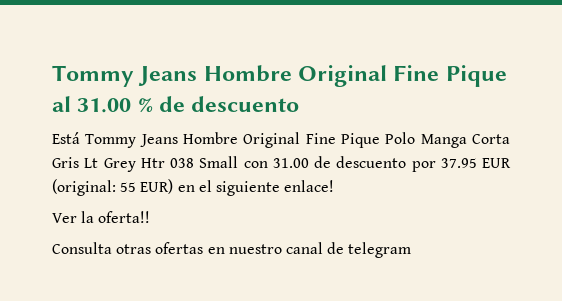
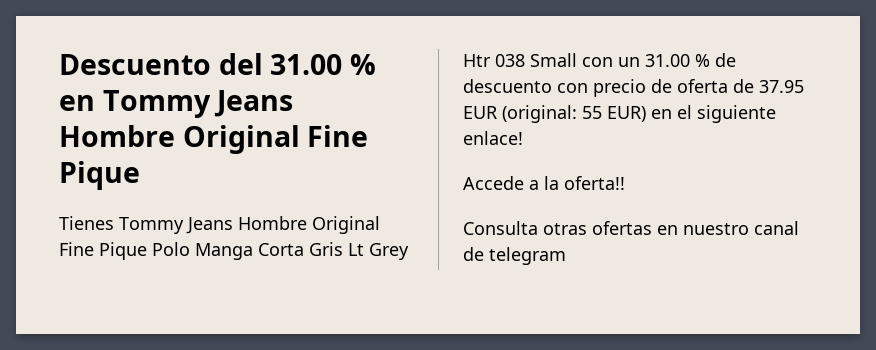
- Tommy Jeans Hombre Original Fine Pique al 31.00 % de descuento
- Está Tommy Jeans Hombre Original Fine Pique Polo Manga Corta Gris Lt Grey Htr 038 Small con 31.00 de descuento por 37.95 EUR (original: 55 EUR) en el siguiente enlace!
+ Descuento del 31.00 % en Tommy Jeans Hombre Original Fine Pique
+ Tienes Tommy Jeans Hombre Original Fine Pique Polo Manga Corta Gris Lt Grey Htr 038 Small con un 31.00 % de descuento con precio de oferta de 37.95 EUR (original: 55 EUR) en el siguiente enlace!
- Ver la oferta!!
+ Accede a la oferta!!

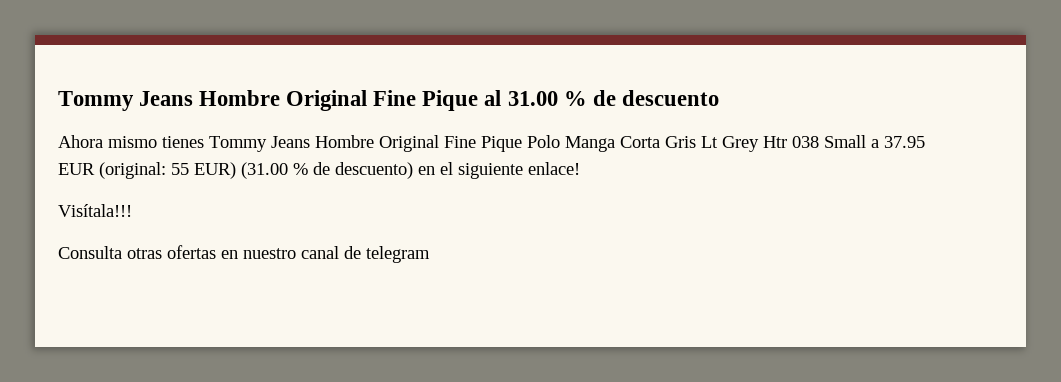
- Descuento del 31.00 % en Tommy Jeans Hombre Original Fine Pique
- Tienes Tommy Jeans Hombre Original Fine Pique Polo Manga Corta Gris Lt Grey Htr 038 Small con un 31.00 % de descuento con precio de oferta de 37.95 EUR (original: 55 EUR) en el siguiente enlace!
+ Tommy Jeans Hombre Original Fine Pique al 31.00 % de descuento
+ Ahora mismo tienes Tommy Jeans Hombre Original Fine Pique Polo Manga Corta Gris Lt Grey Htr 038 Small a 37.95 EUR (original: 55 EUR) (31.00 % de descuento) en el siguiente enlace!
- Accede a la oferta!!
+ Visítala!!!

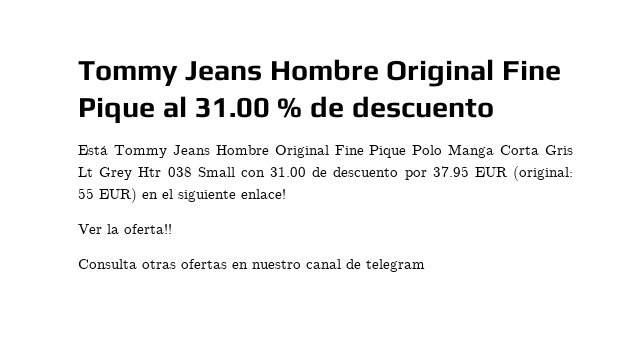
- Ahora mismo tienes Tommy Jeans Hombre Original Fine Pique Polo Manga Corta Gris Lt Grey Htr 038 Small a 37.95 EUR (original: 55 EUR) (31.00 % de descuento) en el siguiente enlace!
+ Está Tommy Jeans Hombre Original Fine Pique Polo Manga Corta Gris Lt Grey Htr 038 Small con 31.00 de descuento por 37.95 EUR (original: 55 EUR) en el siguiente enlace!
- Visítala!!!
+ Ver la oferta!!

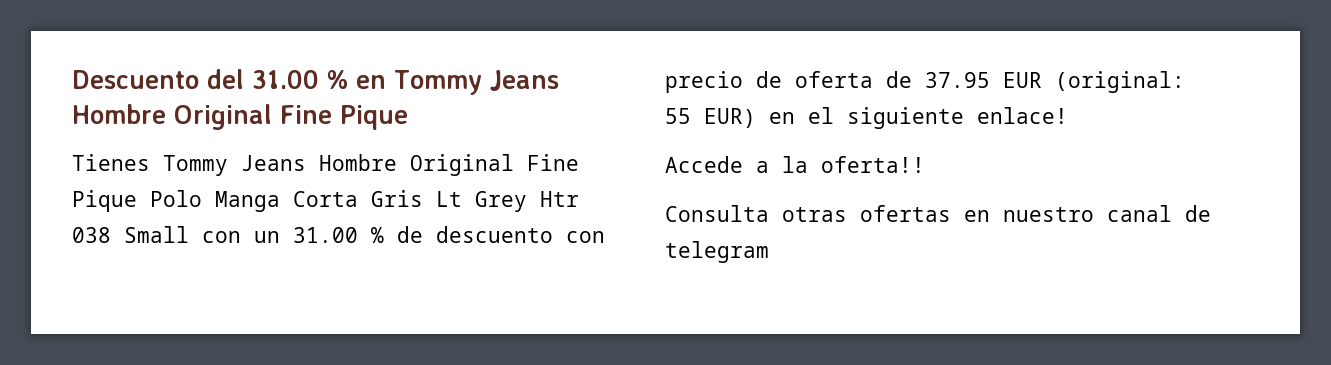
- Tommy Jeans Hombre Original Fine Pique al 31.00 % de descuento
- Está Tommy Jeans Hombre Original Fine Pique Polo Manga Corta Gris Lt Grey Htr 038 Small con 31.00 de descuento por 37.95 EUR (original: 55 EUR) en el siguiente enlace!
+ Descuento del 31.00 % en Tommy Jeans Hombre Original Fine Pique
+ Tienes Tommy Jeans Hombre Original Fine Pique Polo Manga Corta Gris Lt Grey Htr 038 Small con un 31.00 % de descuento con precio de oferta de 37.95 EUR (original: 55 EUR) en el siguiente enlace!
- Ver la oferta!!
+ Accede a la oferta!!

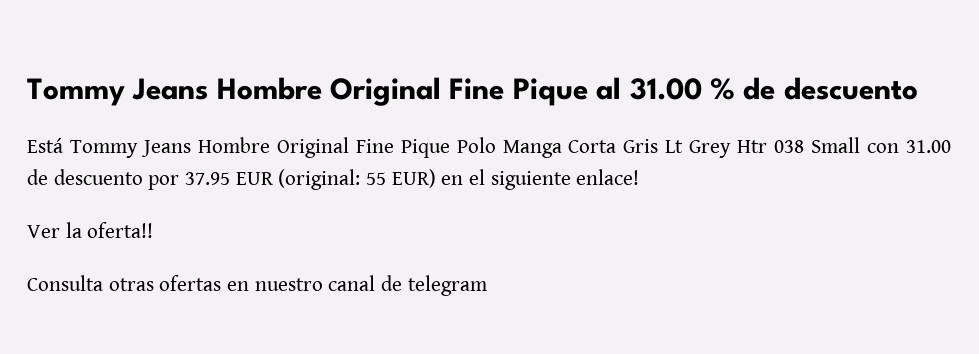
- Descuento del 31.00 % en Tommy Jeans Hombre Original Fine Pique
- Tienes Tommy Jeans Hombre Original Fine Pique Polo Manga Corta Gris Lt Grey Htr 038 Small con un 31.00 % de descuento con precio de oferta de 37.95 EUR (original: 55 EUR) en el siguiente enlace!
+ Tommy Jeans Hombre Original Fine Pique al 31.00 % de descuento
+ Está Tommy Jeans Hombre Original Fine Pique Polo Manga Corta Gris Lt Grey Htr 038 Small con 31.00 de descuento por 37.95 EUR (original: 55 EUR) en el siguiente enlace!
- Accede a la oferta!!
+ Ver la oferta!!

